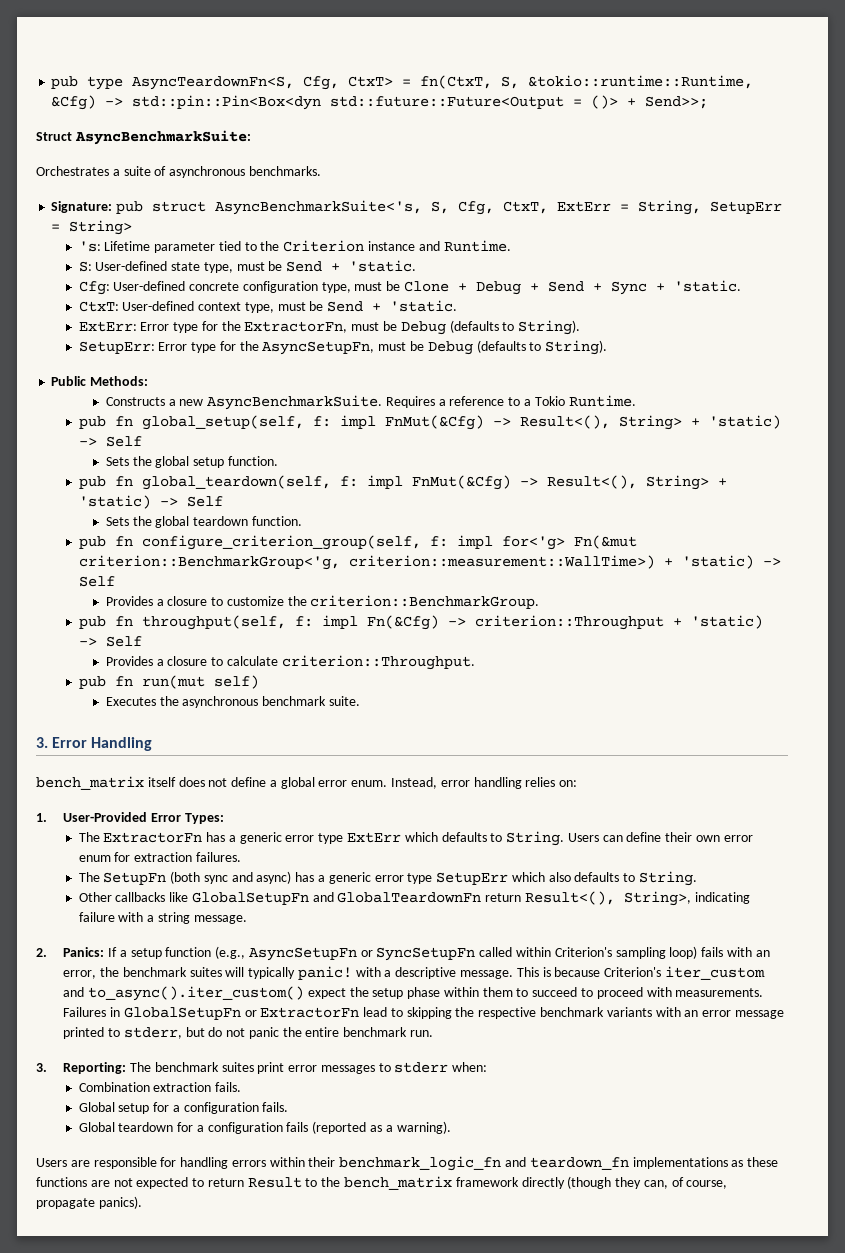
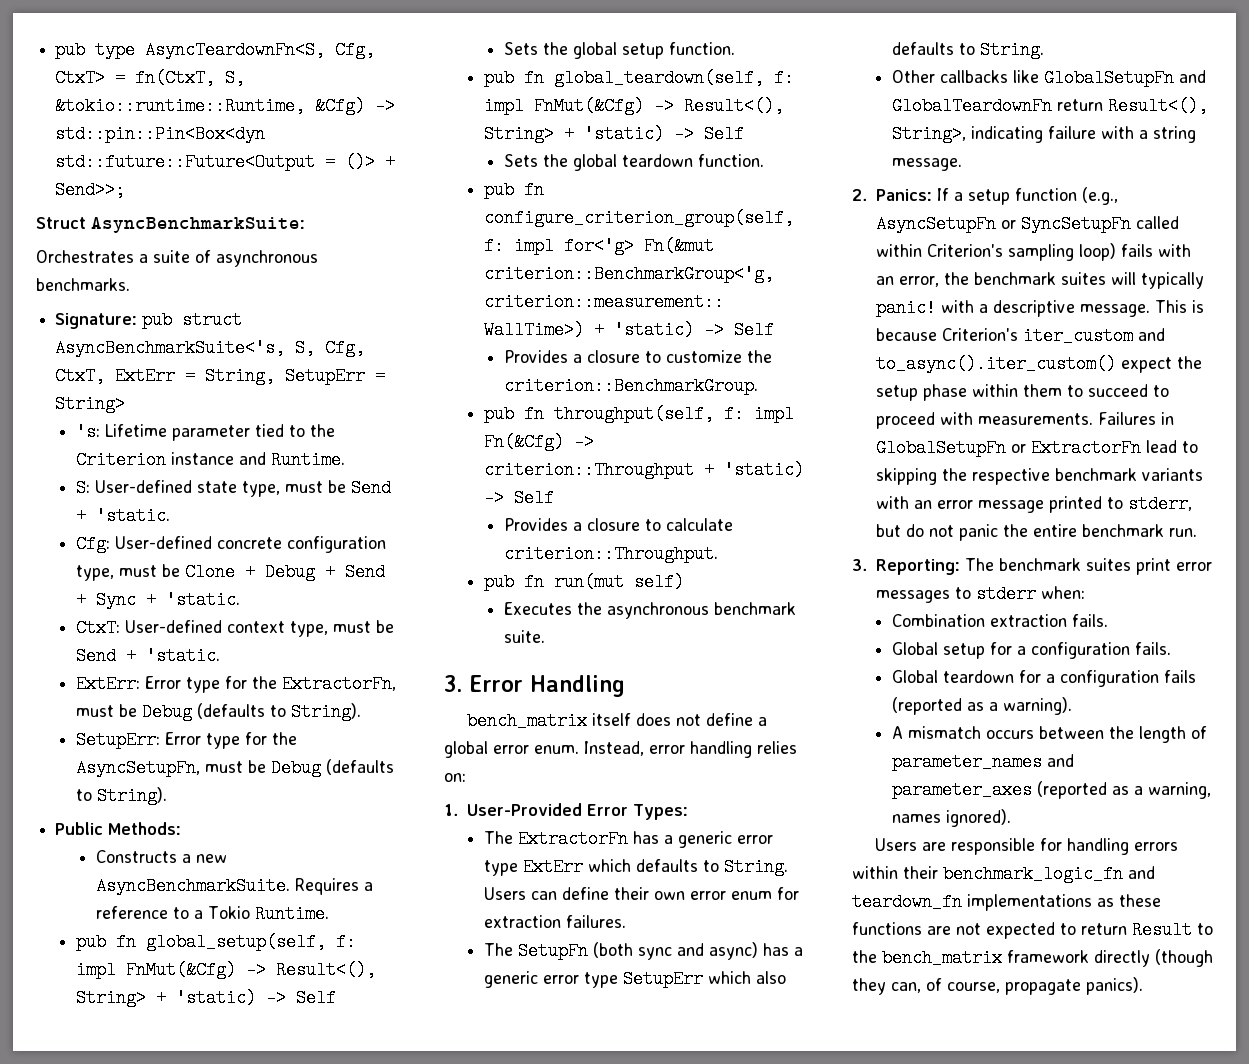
+ A mismatch occurs between the length of parameter_names and parameter_axes (reported as a warning, names ignored).

